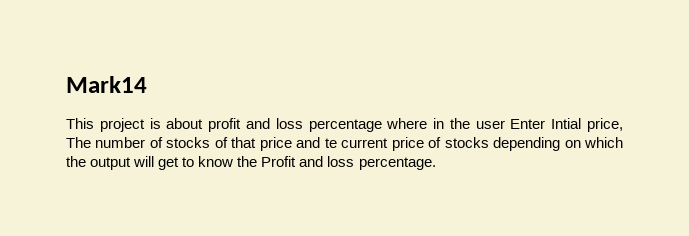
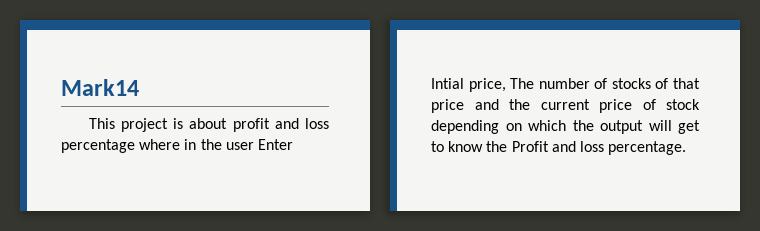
- This project is about profit and loss percentage where in the user Enter Intial price, The number of stocks of that price and te current price of stocks depending on which the output will get to know the Profit and loss percentage.
+ This project is about profit and loss percentage where in the user Enter Intial price, The number of stocks of that price and the current price of stock depending on which the output will get to know the Profit and loss percentage.

